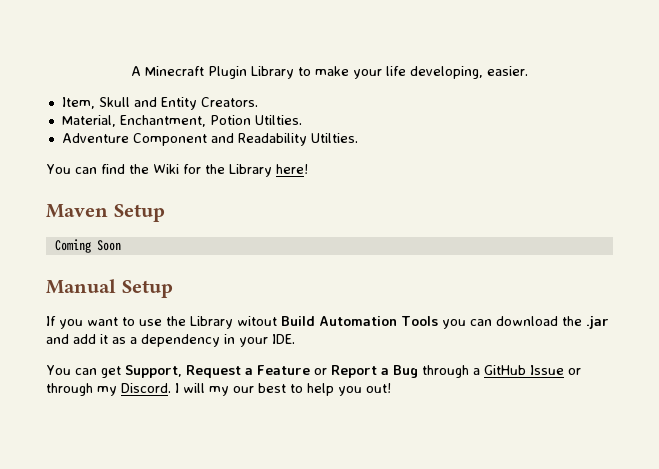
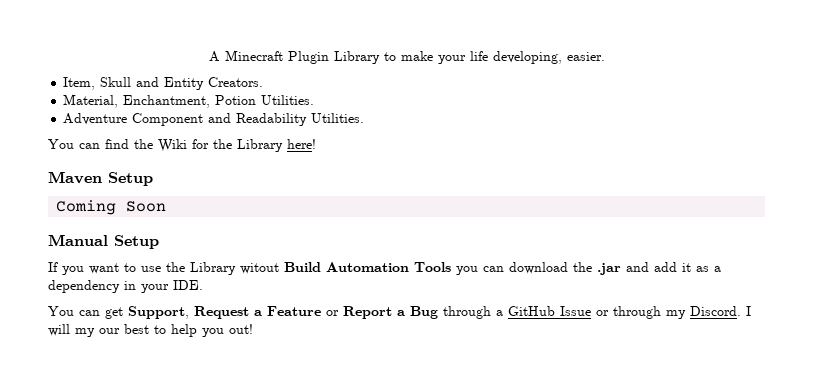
- Material, Enchantment, Potion Utilties.
+ Material, Enchantment, Potion Utilities.
- Adventure Component and Readability Utilties.
+ Adventure Component and Readability Utilities.

